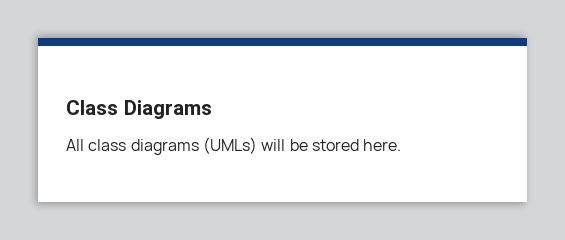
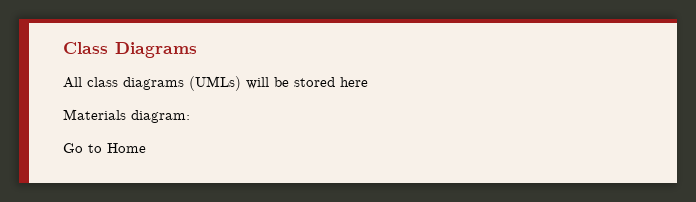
- All class diagrams (UMLs) will be stored here.
+ All class diagrams (UMLs) will be stored here
+ Materials diagram:
+ Go to Home

